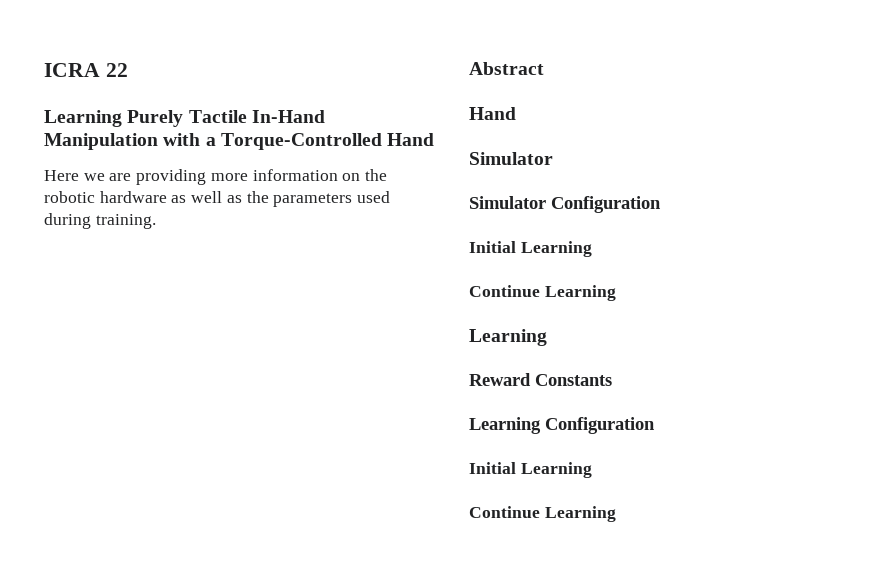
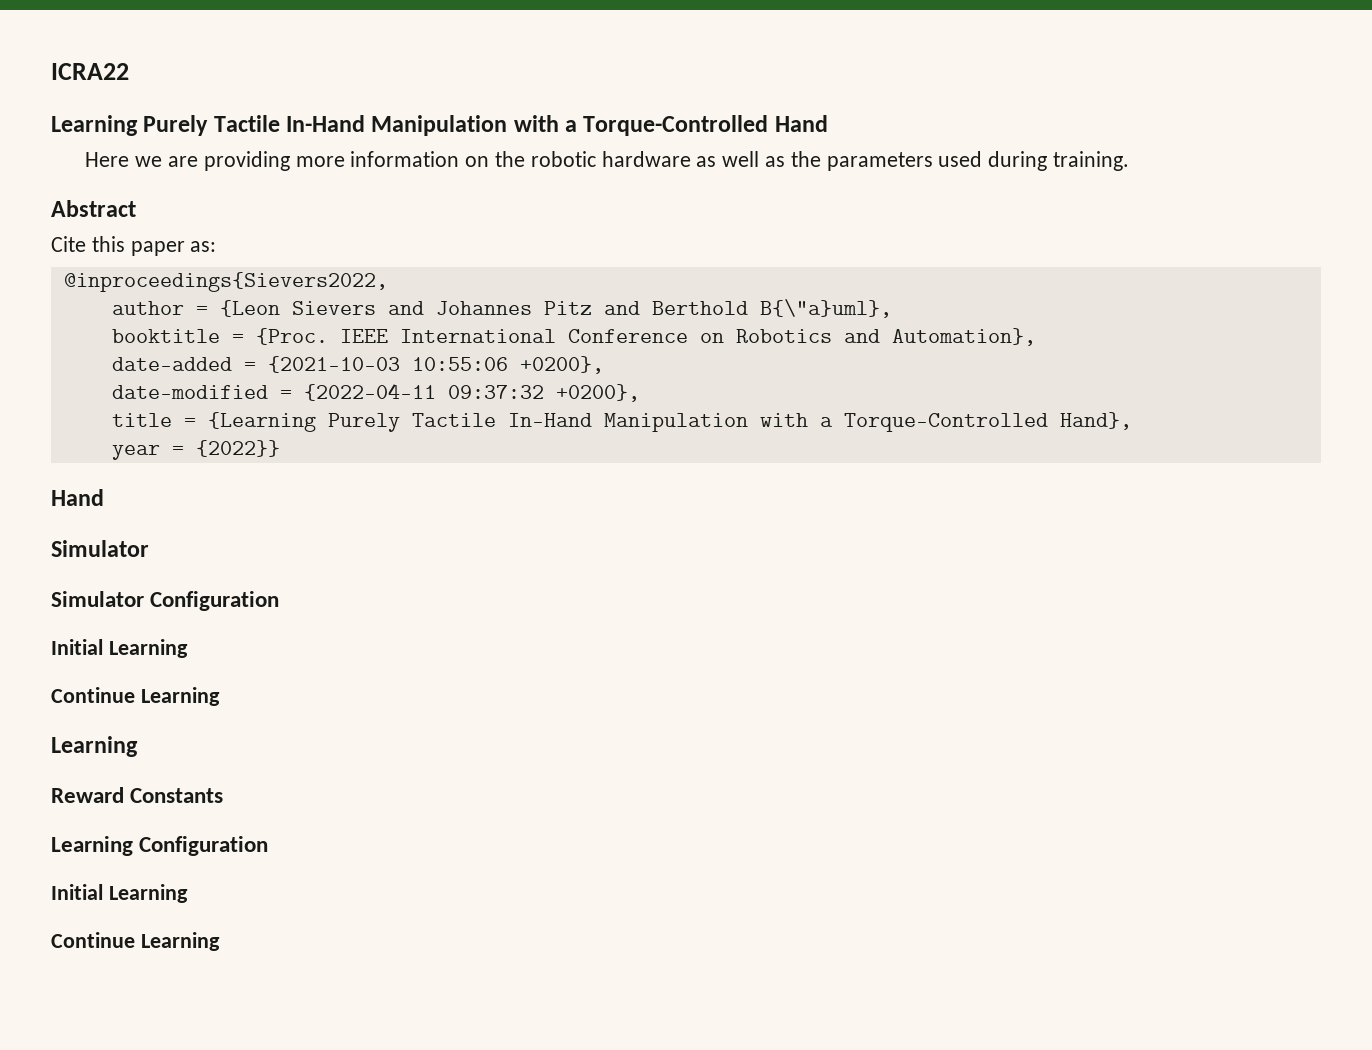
- ICRA 22
+ ICRA22
+ Cite this paper as:
+ @inproceedings{Sievers2022,
+ author = {Leon Sievers and Johannes Pitz and Berthold B{\"a}uml},
+ booktitle = {Proc. IEEE International Conference on Robotics and Automation},
+ date-added = {2021-10-03 10:55:06 +0200},
+ date-modified = {2022-04-11 09:37:32 +0200},
+ title = {Learning Purely Tactile In-Hand Manipulation with a Torque-Controlled Hand},
+ year = {2022}}

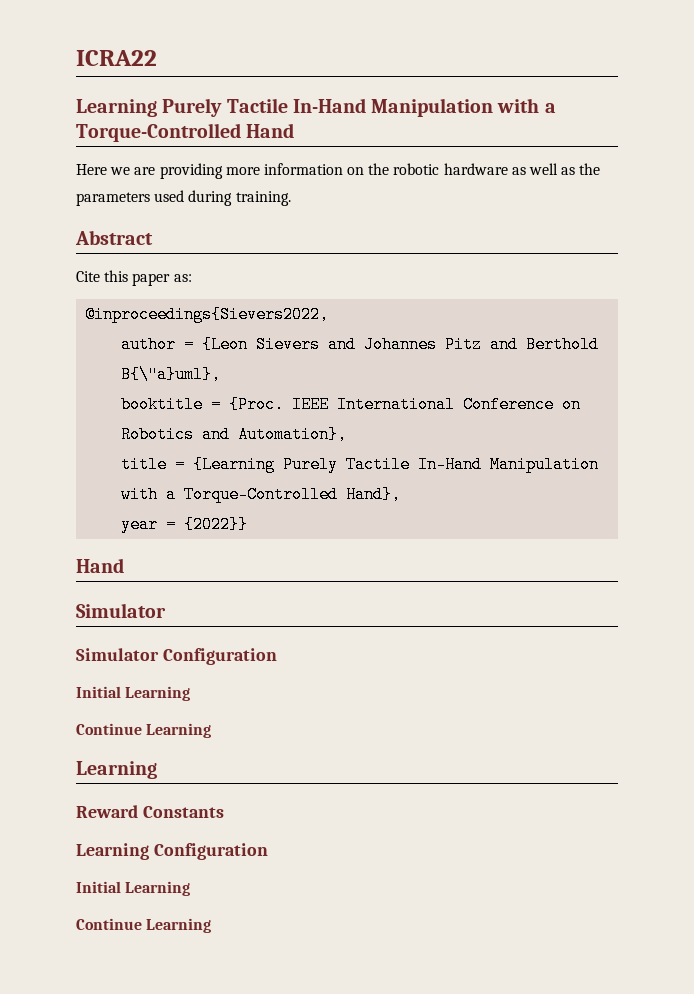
- date-added = {2021-10-03 10:55:06 +0200},
- date-modified = {2022-04-11 09:37:32 +0200},

